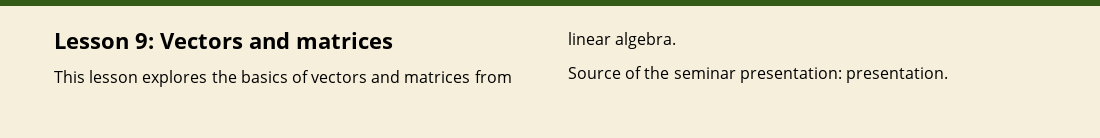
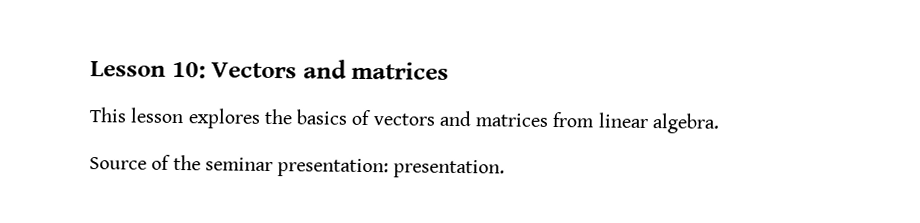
- Lesson 9: Vectors and matrices
+ Lesson 10: Vectors and matrices

